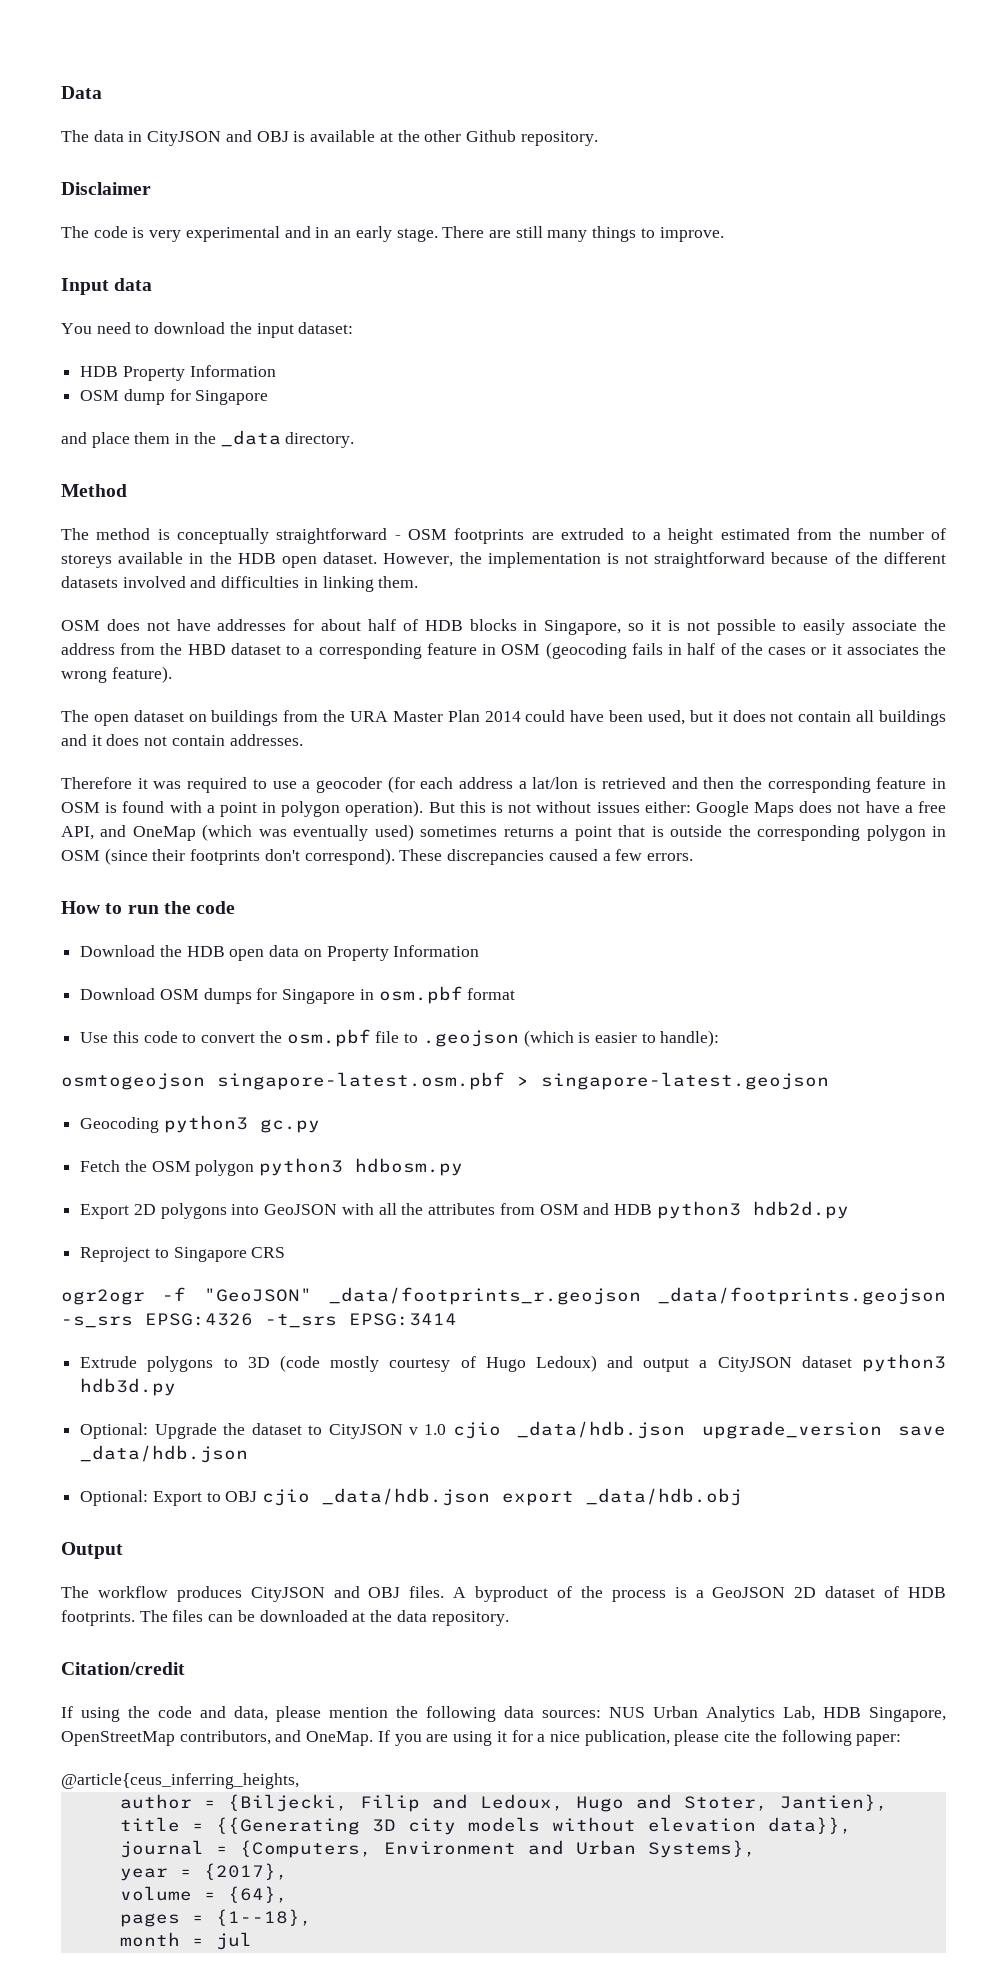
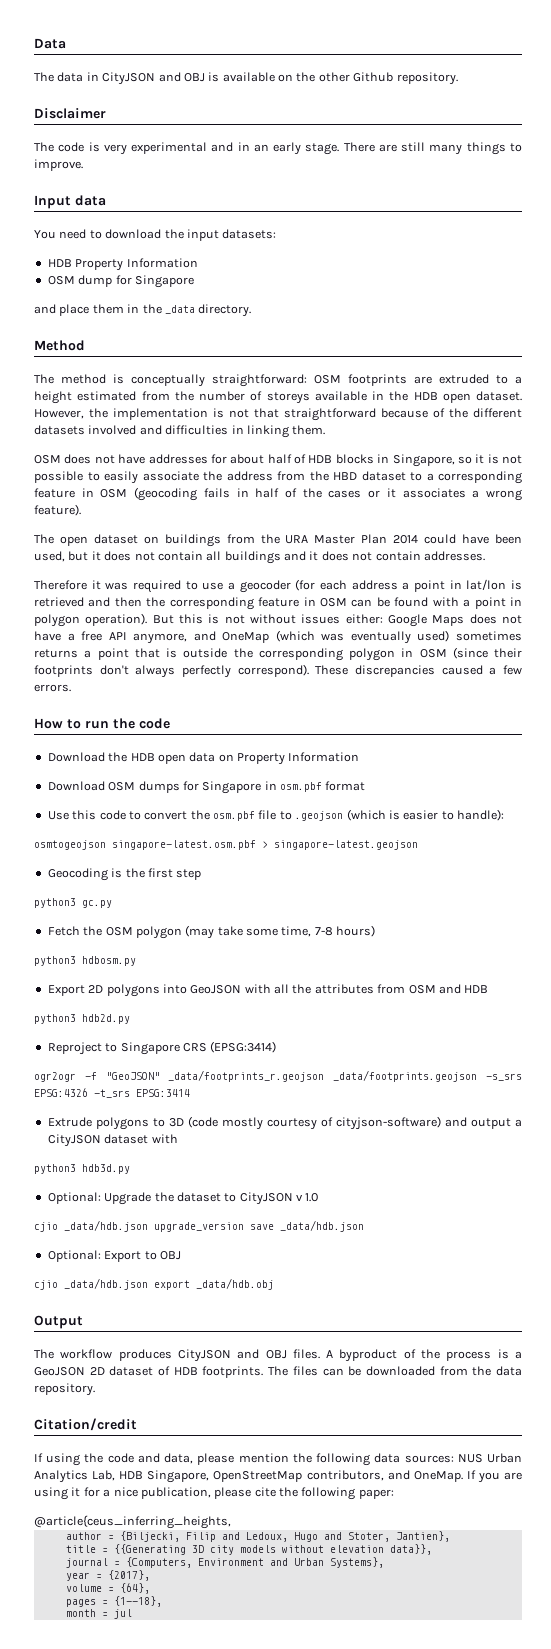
- The data in CityJSON and OBJ is available at the other Github repository.
+ The data in CityJSON and OBJ is available on the other Github repository.
- You need to download the input dataset:
+ You need to download the input datasets:
- The method is conceptually straightforward - OSM footprints are extruded to a height estimated from the number of storeys available in the HDB open dataset.
+ The method is conceptually straightforward: OSM footprints are extruded to a height estimated from the number of storeys available in the HDB open dataset.
- However, the implementation is not straightforward because of the different datasets involved and difficulties in linking them.
+ However, the implementation is not that straightforward because of the different datasets involved and difficulties in linking them.
- OSM does not have addresses for about half of HDB blocks in Singapore, so it is not possible to easily associate the address from the HBD dataset to a corresponding feature in OSM (geocoding fails in half of the cases or it associates the wrong feature).
+ OSM does not have addresses for about half of HDB blocks in Singapore, so it is not possible to easily associate the address from the HBD dataset to a corresponding feature in OSM (geocoding fails in half of the cases or it associates a wrong feature).
- Therefore it was required to use a geocoder (for each address a lat/lon is retrieved and then the corresponding feature in OSM is found with a point in polygon operation).
+ Therefore it was required to use a geocoder (for each address a point in lat/lon is retrieved and then the corresponding feature in OSM can be found with a point in polygon operation).
- But this is not without issues either: Google Maps does not have a free API, and OneMap (which was eventually used) sometimes returns a point that is outside the corresponding polygon in OSM (since their footprints don't correspond).
+ But this is not without issues either: Google Maps does not have a free API anymore, and OneMap (which was eventually used) sometimes returns a point that is outside the corresponding polygon in OSM (since their footprints don't always perfectly correspond).
- Geocoding python3 gc.py
+ Geocoding is the first step
+ python3 gc.py
- Fetch the OSM polygon python3 hdbosm.py
+ Fetch the OSM polygon (may take some time, 7-8 hours)
+ python3 hdbosm.py
- Export 2D polygons into GeoJSON with all the attributes from OSM and HDB python3 hdb2d.py
+ Export 2D polygons into GeoJSON with all the attributes from OSM and HDB
+ python3 hdb2d.py
- Reproject to Singapore CRS
+ Reproject to Singapore CRS (EPSG:3414)
- Extrude polygons to 3D (code mostly courtesy of Hugo Ledoux) and output a CityJSON dataset python3 hdb3d.py
+ Extrude polygons to 3D (code mostly courtesy of cityjson-software) and output a CityJSON dataset with
+ python3 hdb3d.py
- Optional: Upgrade the dataset to CityJSON v 1.0 cjio _data/hdb.json upgrade_version save _data/hdb.json
+ Optional: Upgrade the dataset to CityJSON v 1.0
+ cjio _data/hdb.json upgrade_version save _data/hdb.json
- Optional: Export to OBJ cjio _data/hdb.json export _data/hdb.obj
+ Optional: Export to OBJ
+ cjio _data/hdb.json export _data/hdb.obj
- The files can be downloaded at the data repository.
+ The files can be downloaded from the data repository.

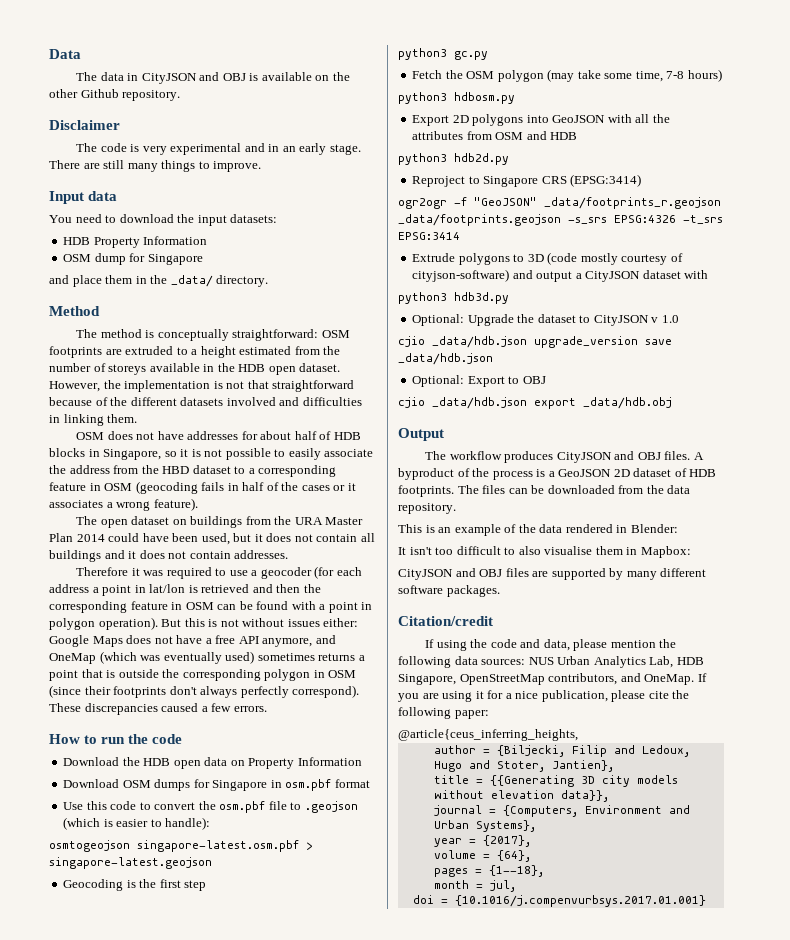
- and place them in the _data directory.
+ and place them in the _data/ directory.
+ This is an example of the data rendered in Blender:
+ It isn't too difficult to also visualise them in Mapbox:
+ CityJSON and OBJ files are supported by many different software packages.
- month = jul
+ month = jul,
+ doi = {10.1016/j.compenvurbsys.2017.01.001}

